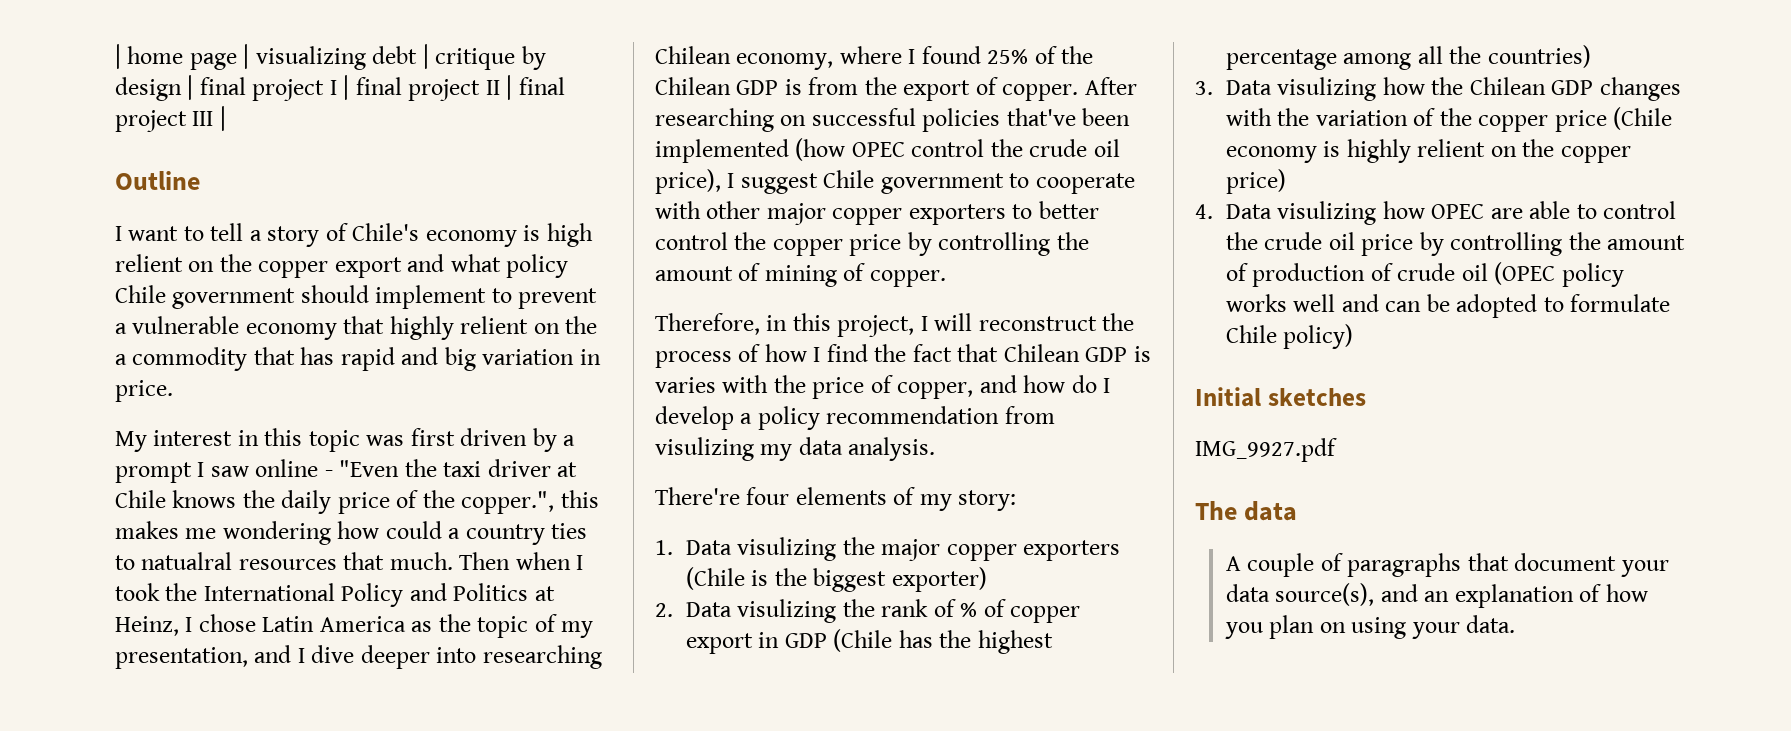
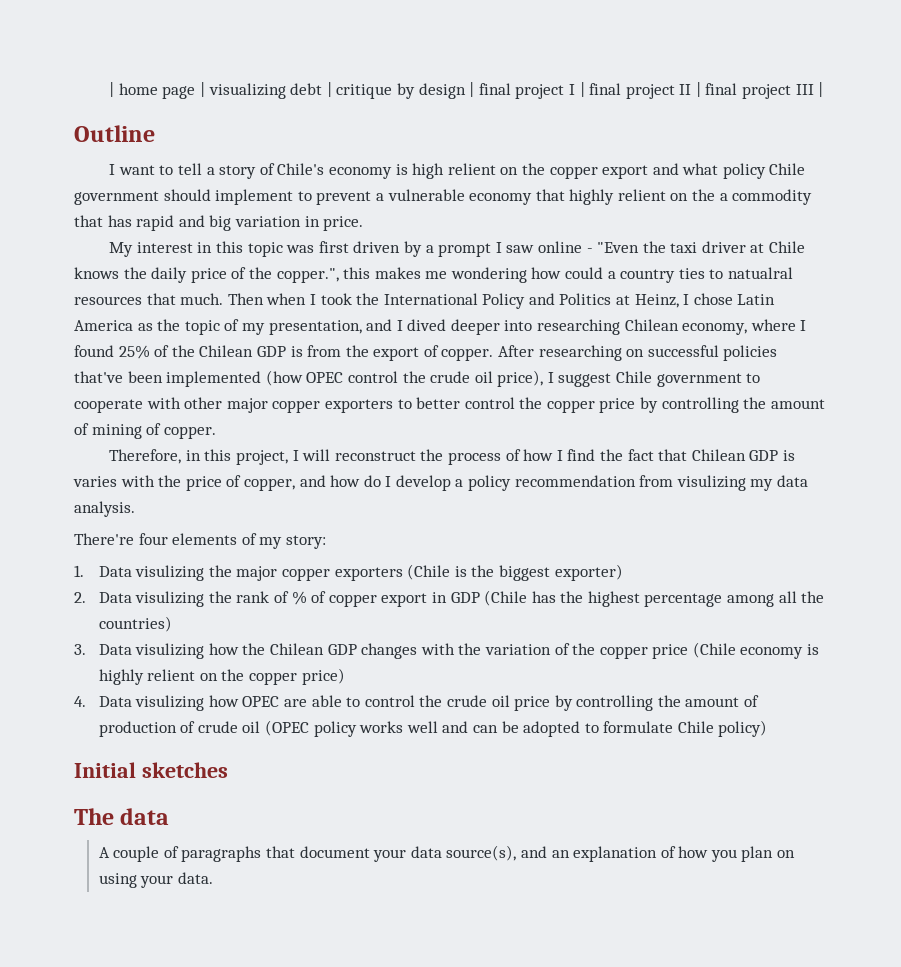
- Then when I took the International Policy and Politics at Heinz, I chose Latin America as the topic of my presentation, and I dive deeper into researching Chilean economy, where I found 25% of the Chilean GDP is from the export of copper.
+ Then when I took the International Policy and Politics at Heinz, I chose Latin America as the topic of my presentation, and I dived deeper into researching Chilean economy, where I found 25% of the Chilean GDP is from the export of copper.
- IMG_9927.pdf

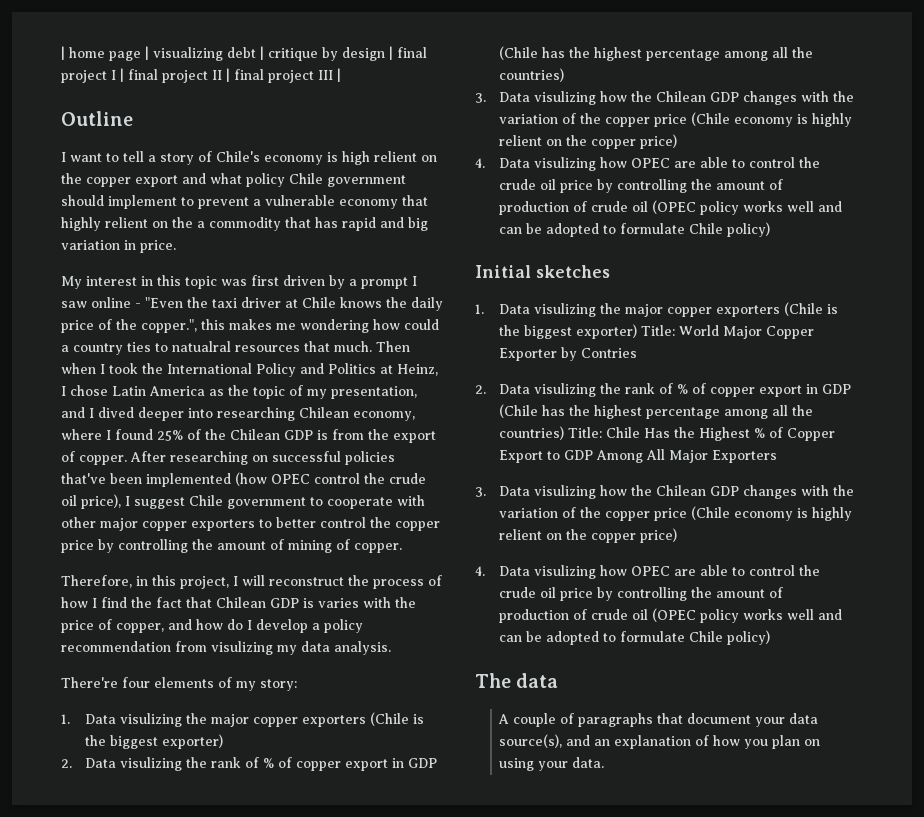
+ 1. Data visulizing the major copper exporters (Chile is the biggest exporter) Title: World Major Copper Exporter by Contries
+ 2. Data visulizing the rank of % of copper export in GDP (Chile has the highest percentage among all the countries) Title: Chile Has the Highest % of Copper Export to GDP Among All Major Exporters
+ 3. Data visulizing how the Chilean GDP changes with the variation of the copper price (Chile economy is highly relient on the copper price)
+ 4. Data visulizing how OPEC are able to control the crude oil price by controlling the amount of production of crude oil (OPEC policy works well and can be adopted to formulate Chile policy)

